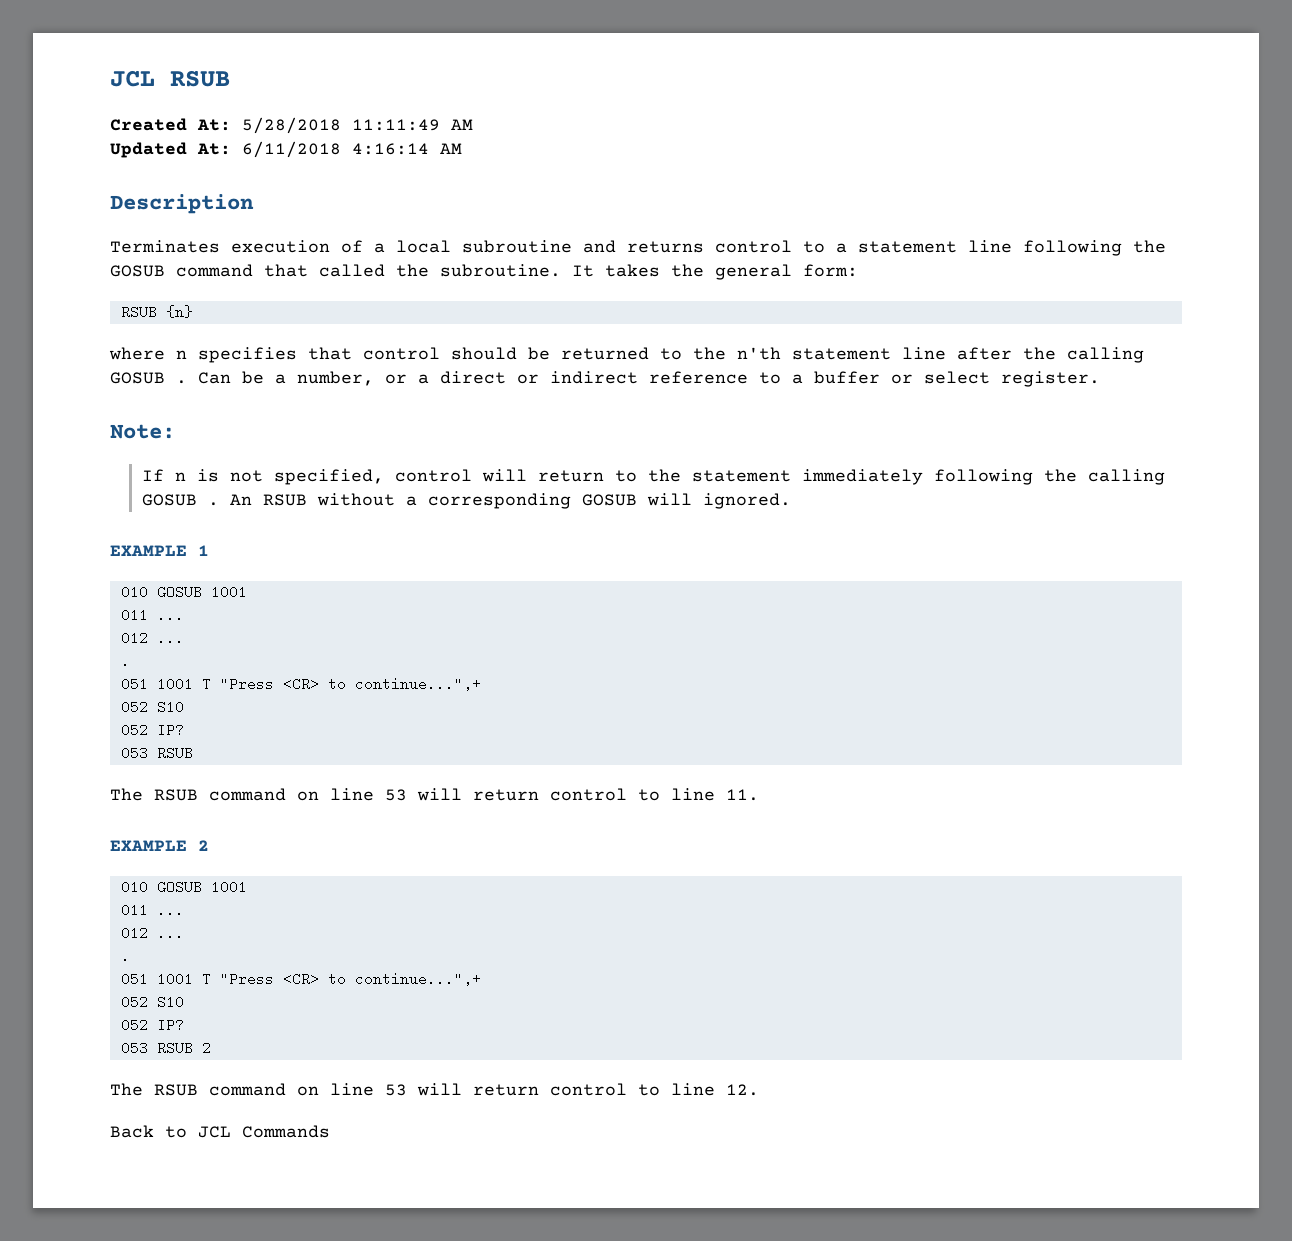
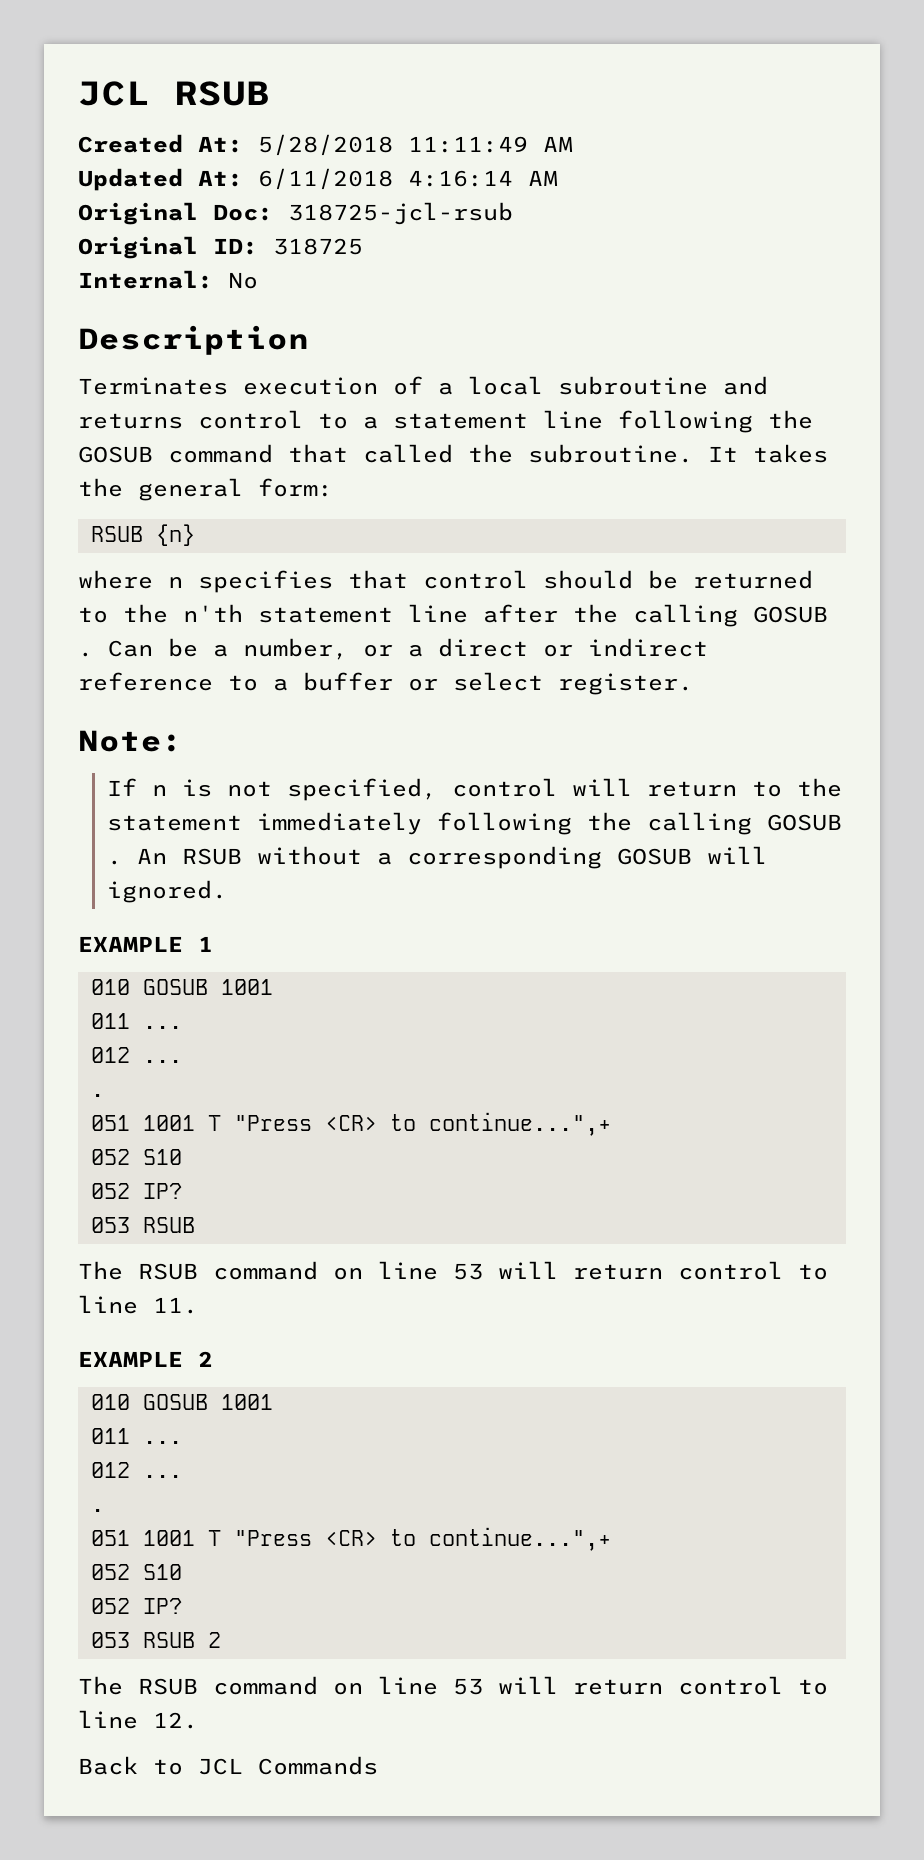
+ Original Doc: 318725-jcl-rsub
+ Original ID: 318725
+ Internal: No

